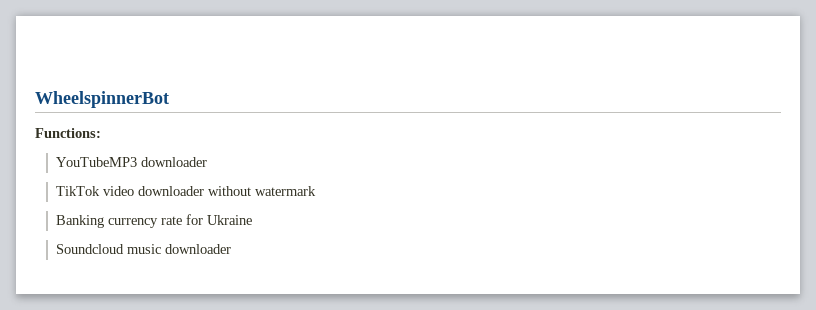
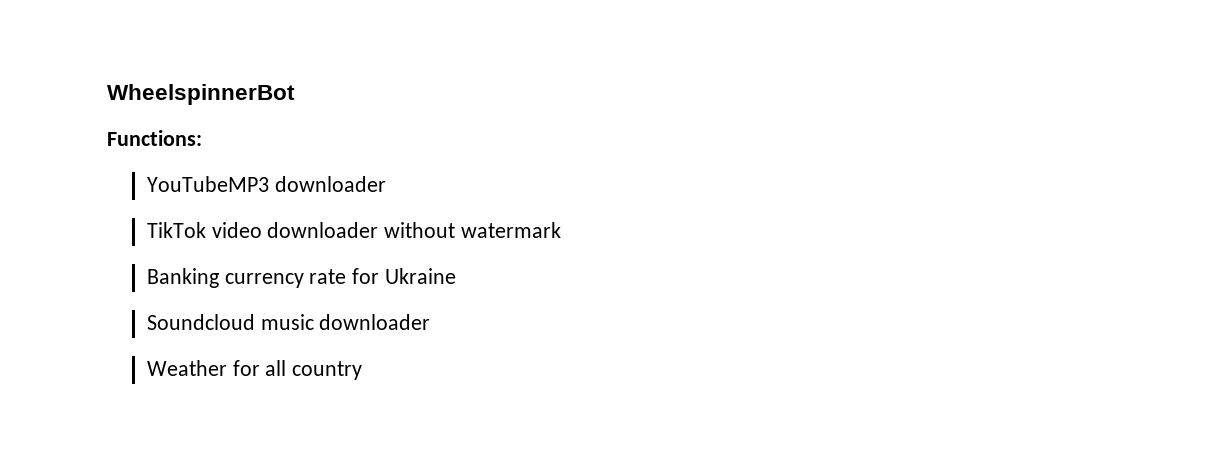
+ Weather for all country

